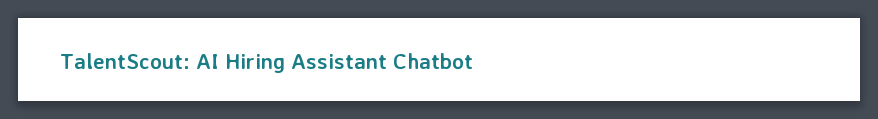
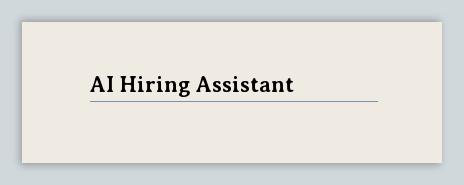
- TalentScout: AI Hiring Assistant Chatbot
+ AI Hiring Assistant

